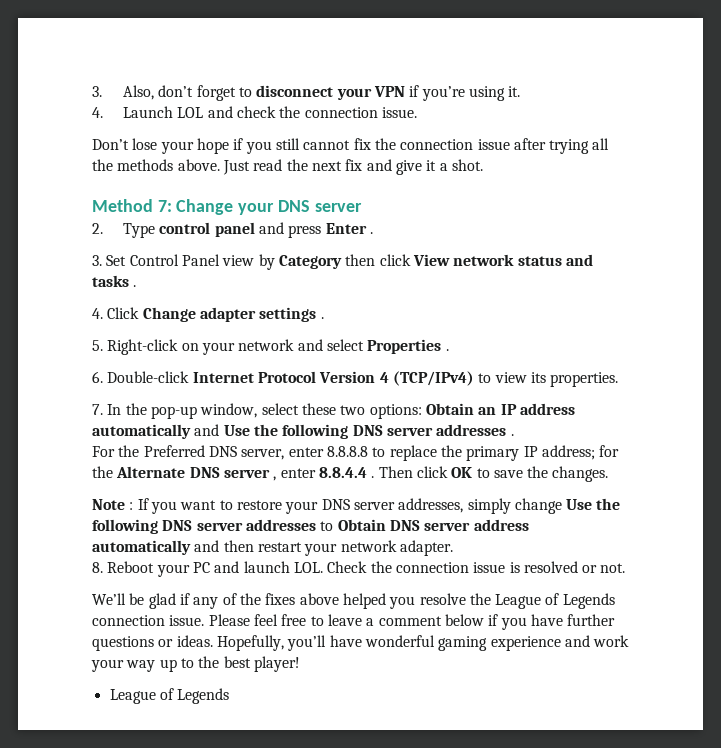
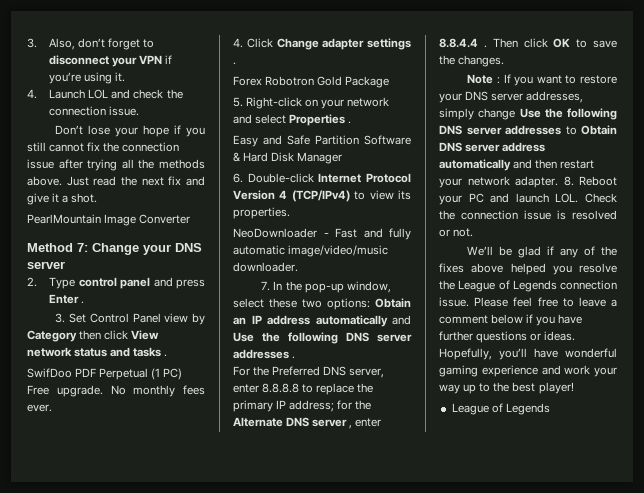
+ PearlMountain Image Converter
+ SwifDoo PDF Perpetual (1 PC) Free upgrade. No monthly fees ever.
+ Forex Robotron Gold Package
+ Easy and Safe Partition Software & Hard Disk Manager
+ NeoDownloader - Fast and fully automatic image/video/music downloader.
- Note : If you want to restore your DNS server addresses, simply change Use the following DNS server addresses to Obtain DNS server address automatically and then restart your network adapter.
- 8. Reboot your PC and launch LOL. Check the connection issue is resolved or not.
+ Note : If you want to restore your DNS server addresses, simply change Use the following DNS server addresses to Obtain DNS server address automatically and then restart your network adapter. 8. Reboot your PC and launch LOL. Check the connection issue is resolved or not.

